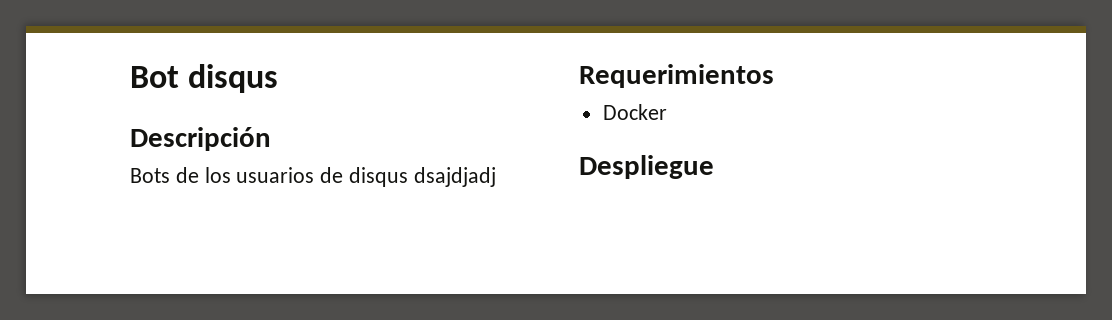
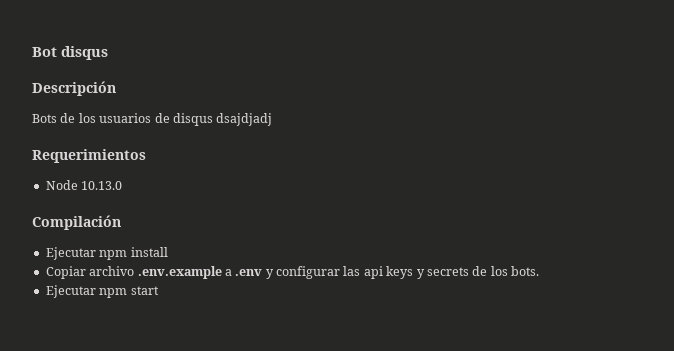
- Docker
- Despliegue
+ Node 10.13.0
+ Compilación
+ Ejecutar npm install
+ Copiar archivo .env.example a .env y configurar las api keys y secrets de los bots.
+ Ejecutar npm start

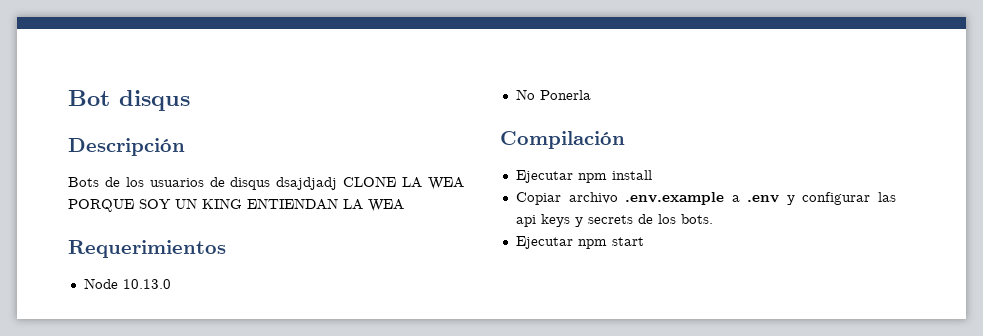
- Bots de los usuarios de disqus dsajdjadj
+ Bots de los usuarios de disqus dsajdjadj CLONE LA WEA PORQUE SOY UN KING ENTIENDAN LA WEA
+ No Ponerla

